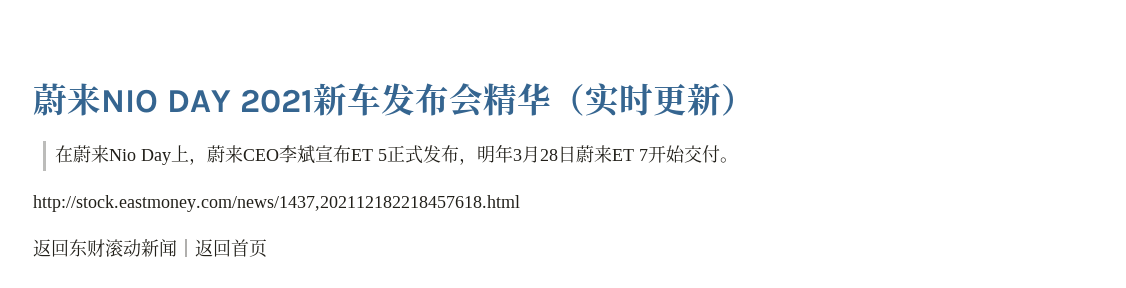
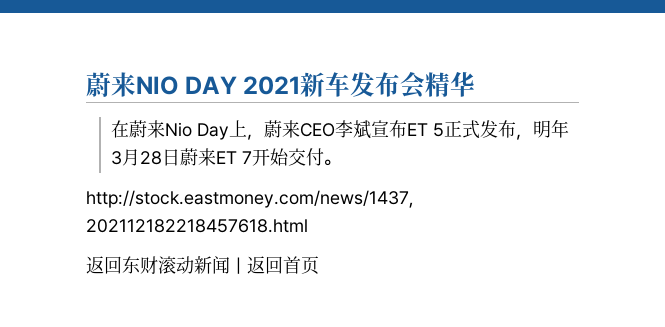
- 蔚来NIO DAY 2021新车发布会精华（实时更新）
+ 蔚来NIO DAY 2021新车发布会精华

